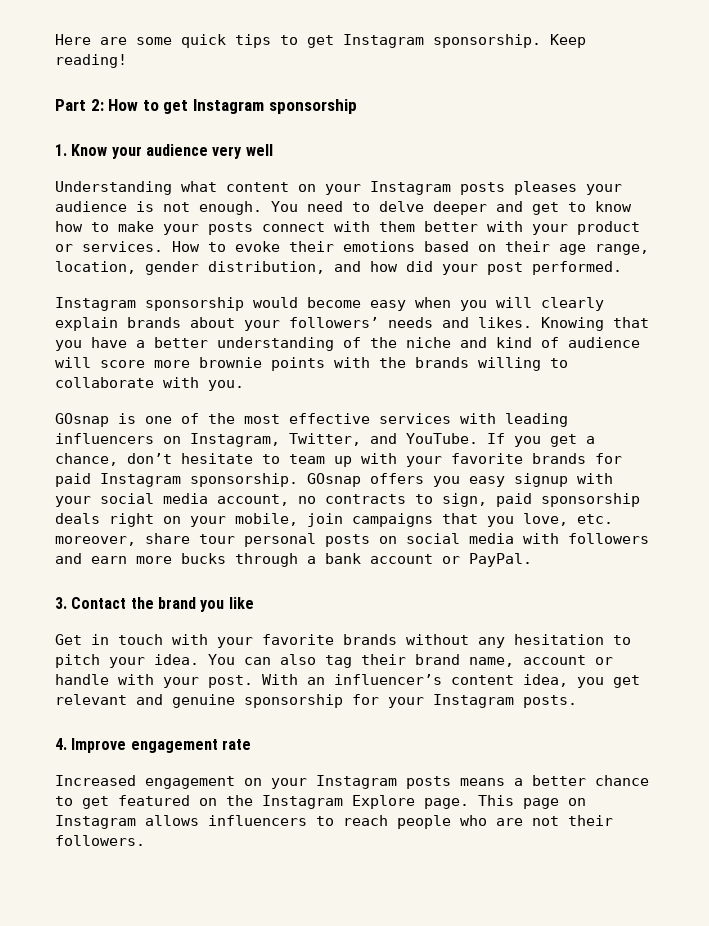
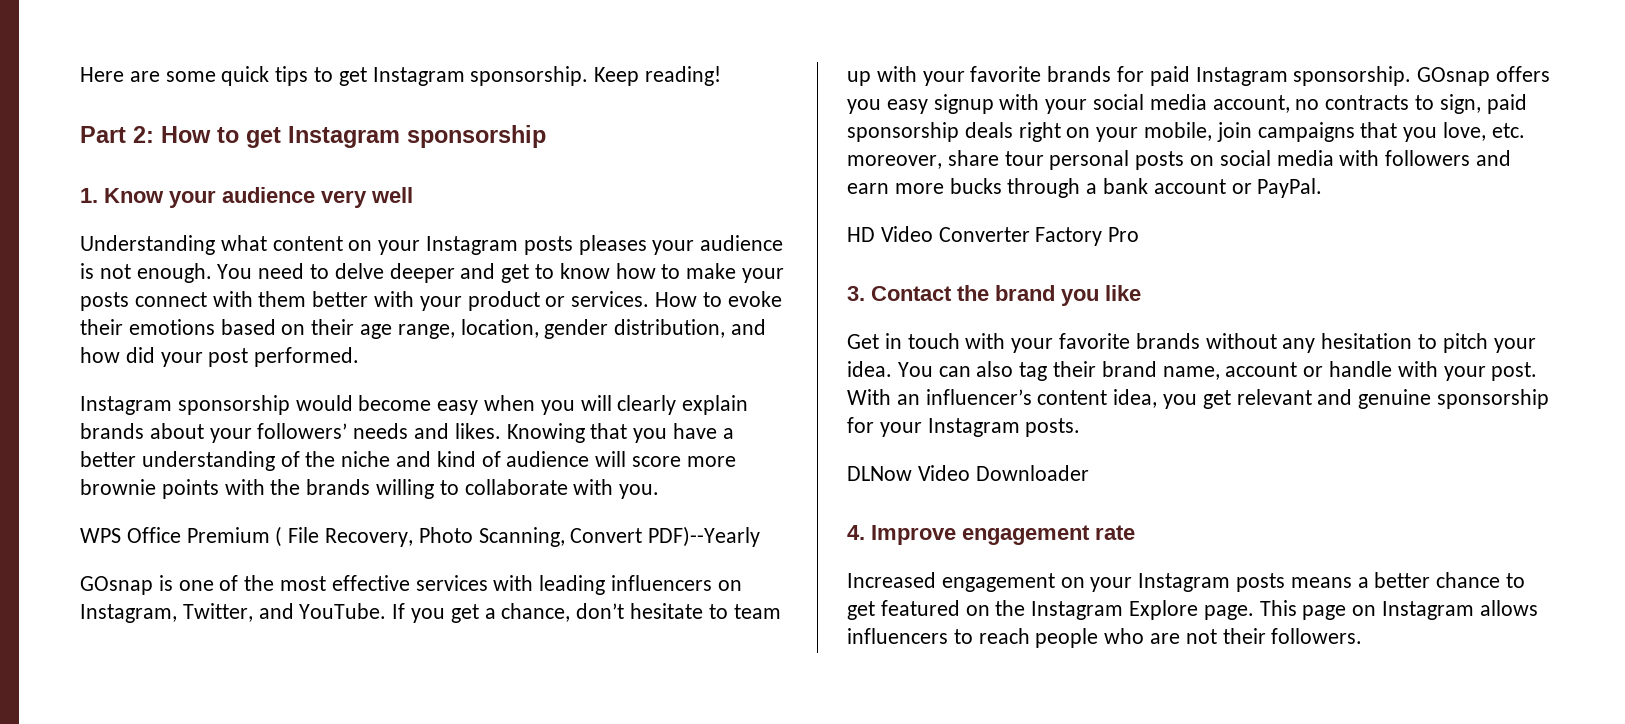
+ WPS Office Premium ( File Recovery, Photo Scanning, Convert PDF)--Yearly
+ HD Video Converter Factory Pro
+ DLNow Video Downloader

